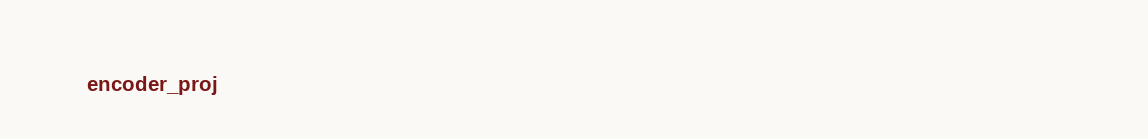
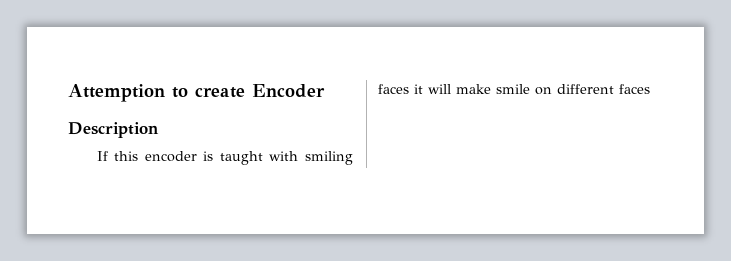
- encoder_proj
+ Attemption to create Encoder
+ Description
+ If this encoder is taught with smiling faces it will make smile on different faces

